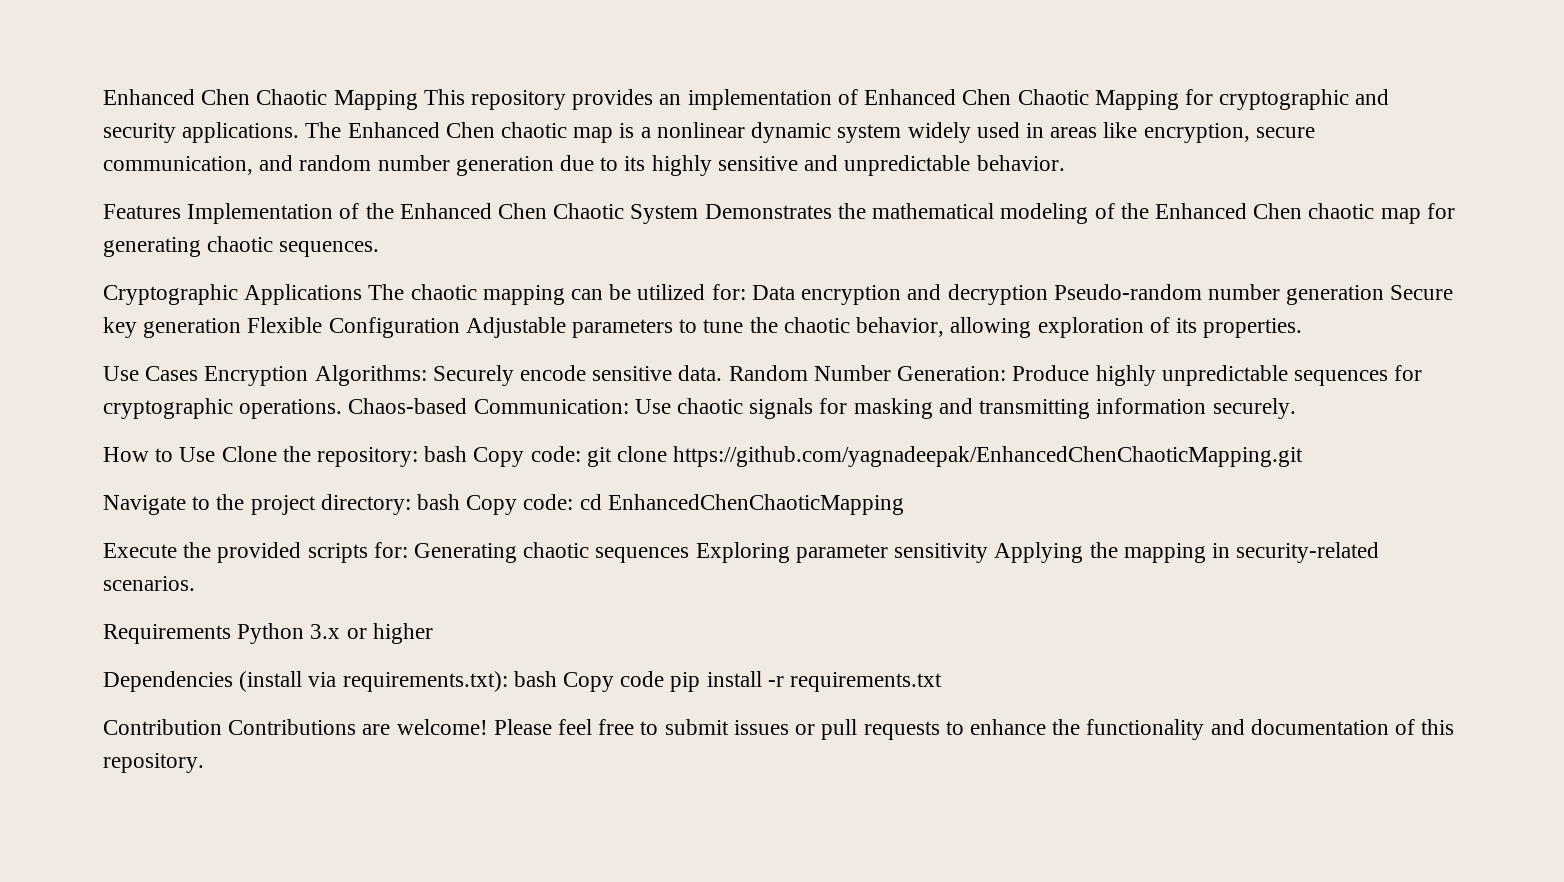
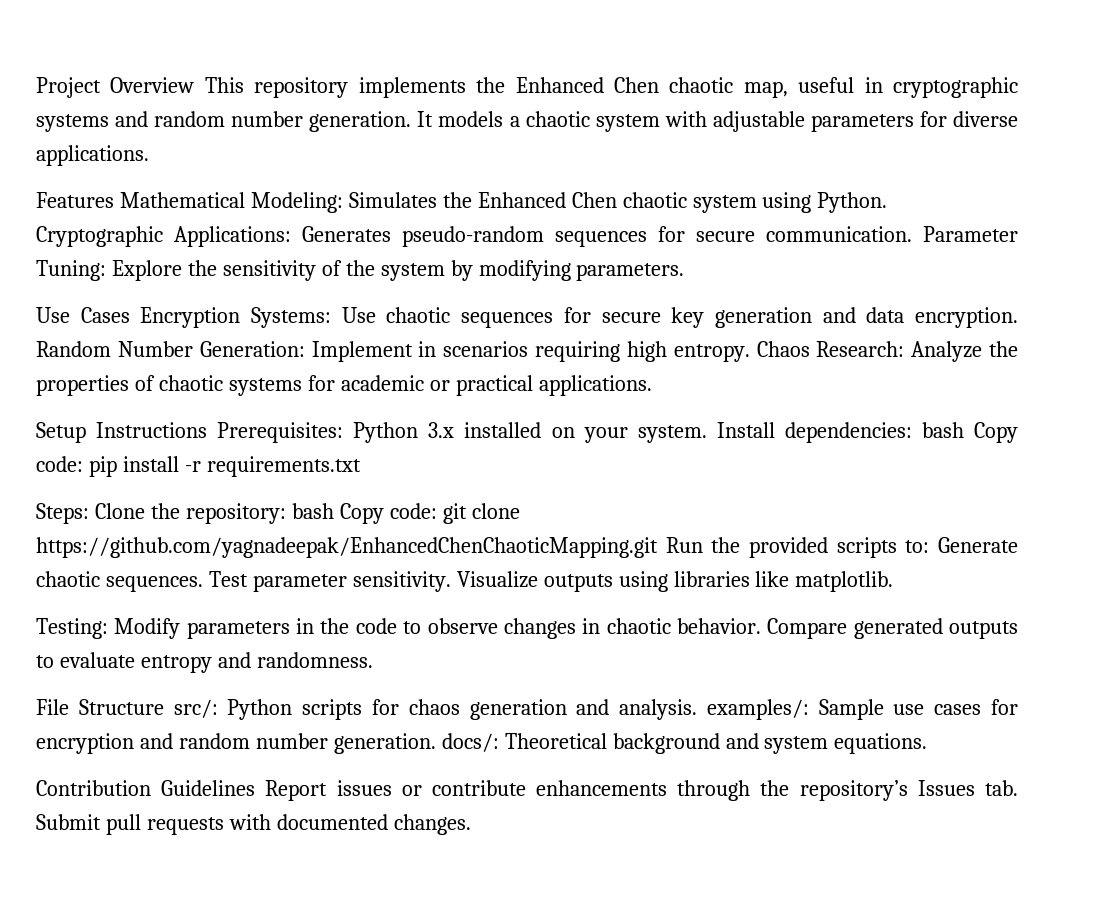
- Enhanced Chen Chaotic Mapping This repository provides an implementation of Enhanced Chen Chaotic Mapping for cryptographic and security applications. The Enhanced Chen chaotic map is a nonlinear dynamic system widely used in areas like encryption, secure communication, and random number generation due to its highly sensitive and unpredictable behavior.
- Features Implementation of the Enhanced Chen Chaotic System Demonstrates the mathematical modeling of the Enhanced Chen chaotic map for generating chaotic sequences.
- Cryptographic Applications The chaotic mapping can be utilized for: Data encryption and decryption Pseudo-random number generation Secure key generation Flexible Configuration Adjustable parameters to tune the chaotic behavior, allowing exploration of its properties.
- Use Cases Encryption Algorithms: Securely encode sensitive data. Random Number Generation: Produce highly unpredictable sequences for cryptographic operations. Chaos-based Communication: Use chaotic signals for masking and transmitting information securely.
- How to Use Clone the repository: bash Copy code: git clone https://github.com/yagnadeepak/EnhancedChenChaoticMapping.git
- Navigate to the project directory: bash Copy code: cd EnhancedChenChaoticMapping
- Execute the provided scripts for: Generating chaotic sequences Exploring parameter sensitivity Applying the mapping in security-related scenarios.
- Requirements Python 3.x or higher
- Dependencies (install via requirements.txt): bash Copy code pip install -r requirements.txt
- Contribution Contributions are welcome! Please feel free to submit issues or pull requests to enhance the functionality and documentation of this repository.
+ Project Overview This repository implements the Enhanced Chen chaotic map, useful in cryptographic systems and random number generation. It models a chaotic system with adjustable parameters for diverse applications.
+ Features Mathematical Modeling: Simulates the Enhanced Chen chaotic system using Python. Cryptographic Applications: Generates pseudo-random sequences for secure communication. Parameter Tuning: Explore the sensitivity of the system by modifying parameters.
+ Use Cases Encryption Systems: Use chaotic sequences for secure key generation and data encryption. Random Number Generation: Implement in scenarios requiring high entropy. Chaos Research: Analyze the properties of chaotic systems for academic or practical applications.
+ Setup Instructions Prerequisites: Python 3.x installed on your system. Install dependencies: bash Copy code: pip install -r requirements.txt
+ Steps: Clone the repository: bash Copy code: git clone https://github.com/yagnadeepak/EnhancedChenChaoticMapping.git Run the provided scripts to: Generate chaotic sequences. Test parameter sensitivity. Visualize outputs using libraries like matplotlib.
+ Testing: Modify parameters in the code to observe changes in chaotic behavior. Compare generated outputs to evaluate entropy and randomness.
+ File Structure src/: Python scripts for chaos generation and analysis. examples/: Sample use cases for encryption and random number generation. docs/: Theoretical background and system equations.
+ Contribution Guidelines Report issues or contribute enhancements through the repository’s Issues tab. Submit pull requests with documented changes.

